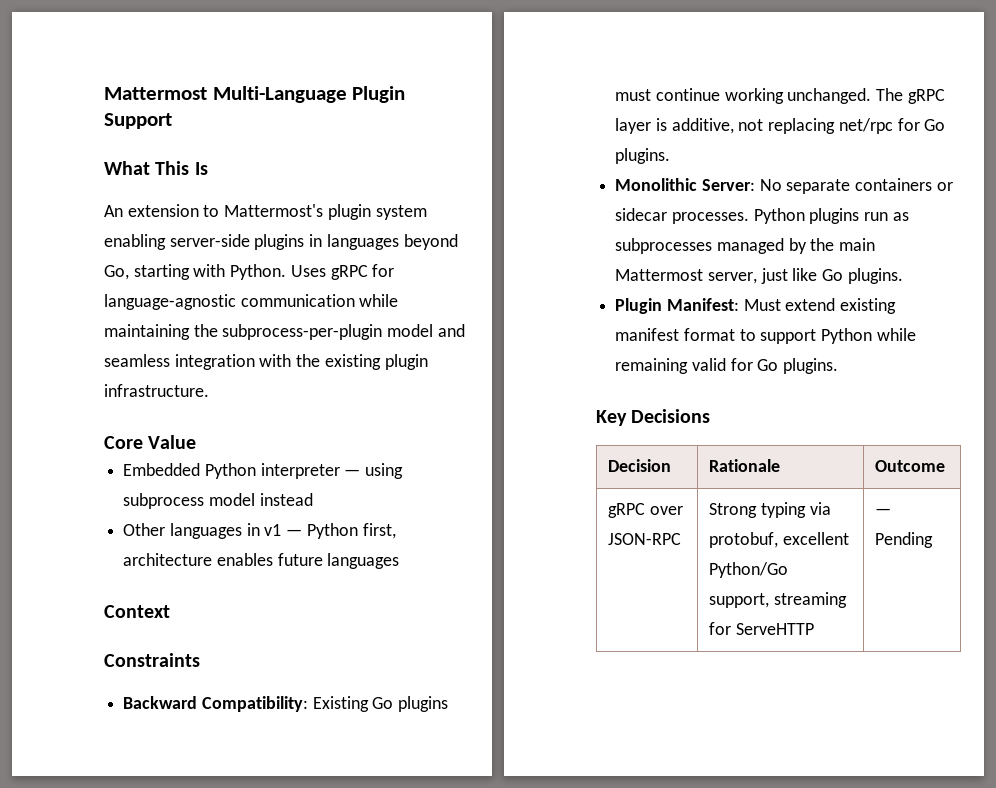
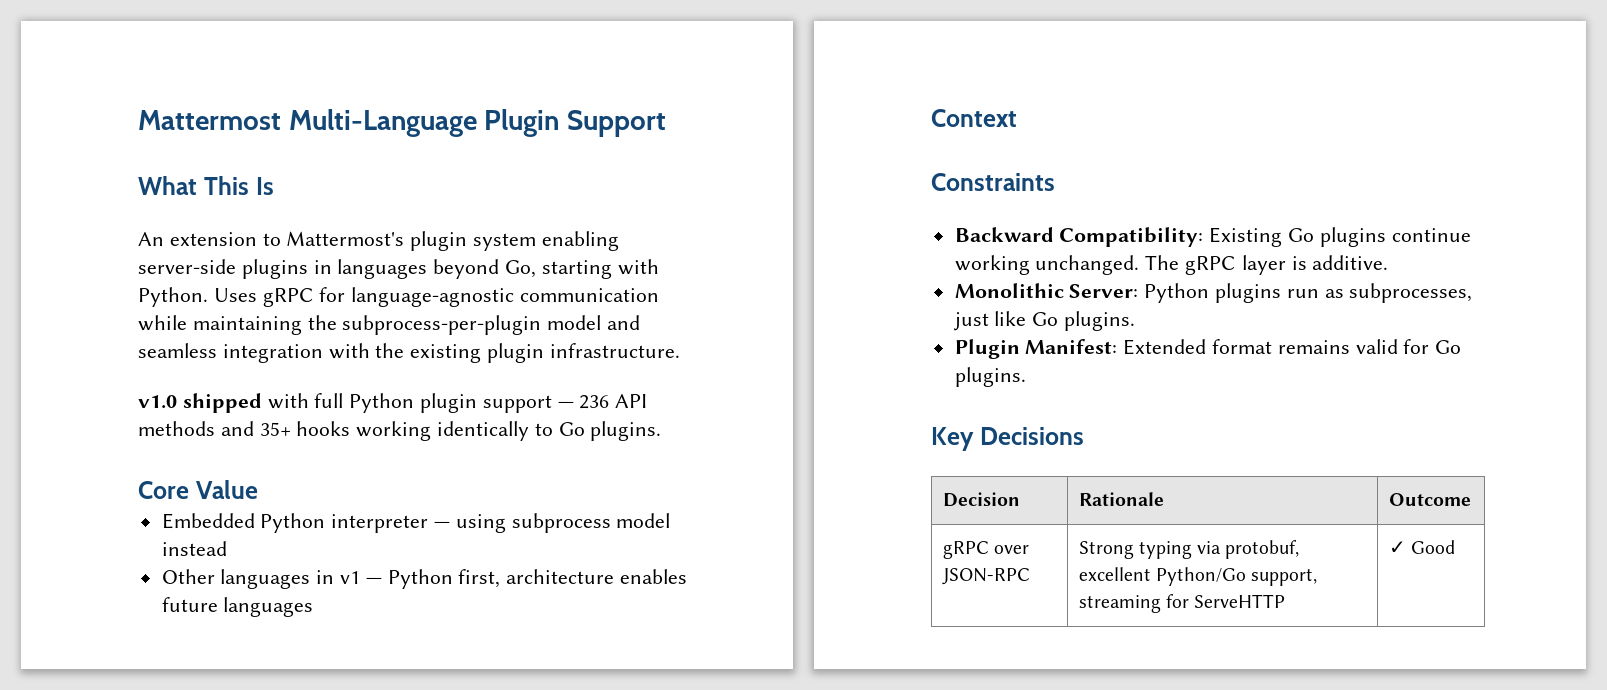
+ v1.0 shipped with full Python plugin support — 236 API methods and 35+ hooks working identically to Go plugins.
- Backward Compatibility: Existing Go plugins must continue working unchanged.
+ Backward Compatibility: Existing Go plugins continue working unchanged.
- The gRPC layer is additive, not replacing net/rpc for Go plugins.
- Monolithic Server: No separate containers or sidecar processes. Python plugins run as subprocesses managed by the main Mattermost server, just like Go plugins.
+ The gRPC layer is additive.
+ Monolithic Server: Python plugins run as subprocesses, just like Go plugins.
- Plugin Manifest: Must extend existing manifest format to support Python while remaining valid for Go plugins.
+ Plugin Manifest: Extended format remains valid for Go plugins.
- gRPC over JSON-RPC | Strong typing via protobuf, excellent Python/Go support, streaming for ServeHTTP | — Pending
+ gRPC over JSON-RPC | Strong typing via protobuf, excellent Python/Go support, streaming for ServeHTTP | ✓ Good

